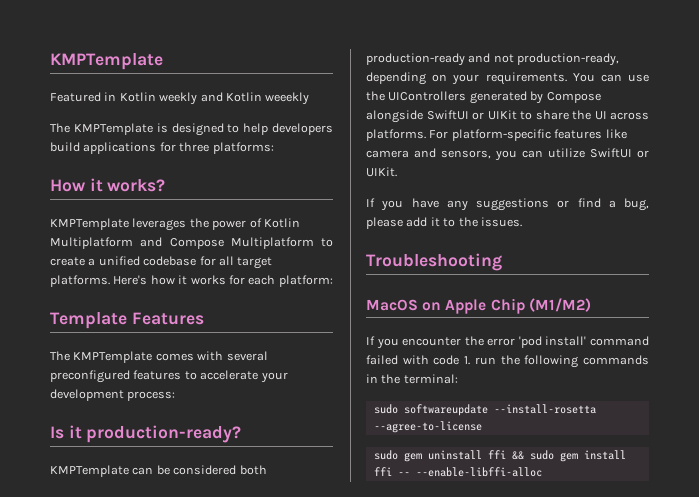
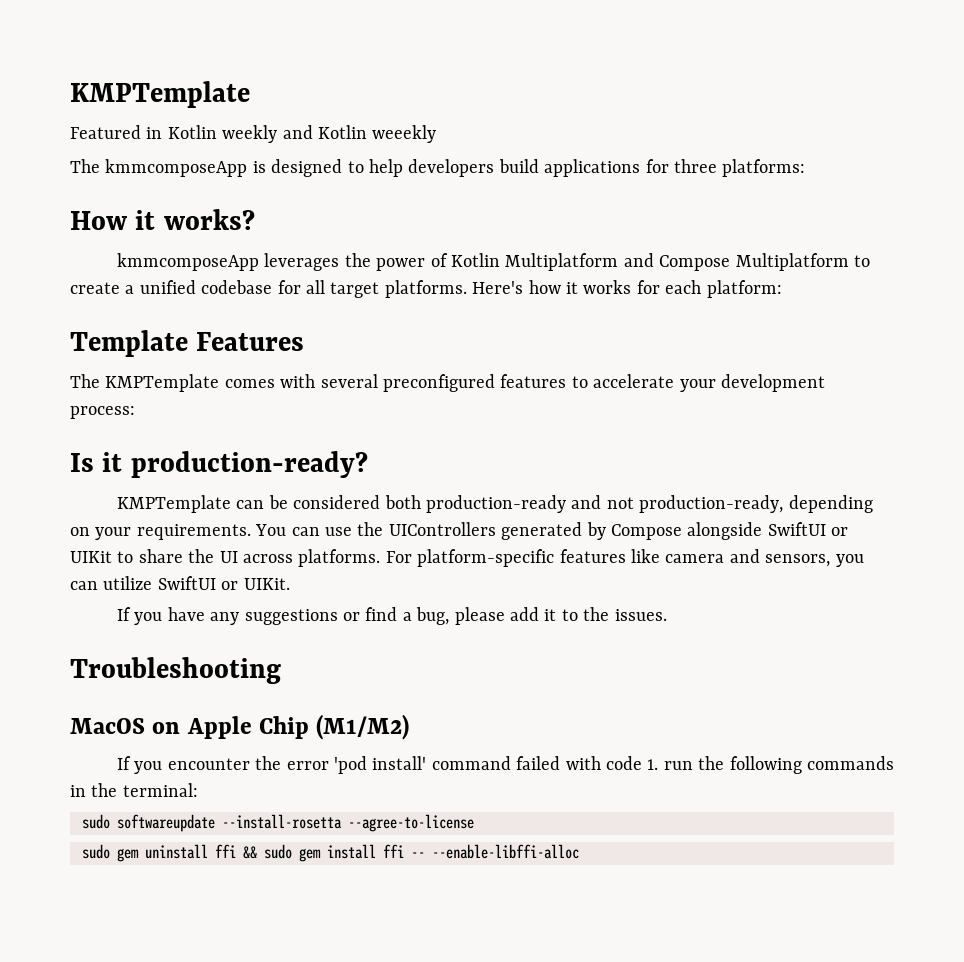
- The KMPTemplate is designed to help developers build applications for three platforms:
+ The kmmcomposeApp is designed to help developers build applications for three platforms:
- KMPTemplate leverages the power of Kotlin Multiplatform and Compose Multiplatform to create a unified codebase for all target platforms.
+ kmmcomposeApp leverages the power of Kotlin Multiplatform and Compose Multiplatform to create a unified codebase for all target platforms.

